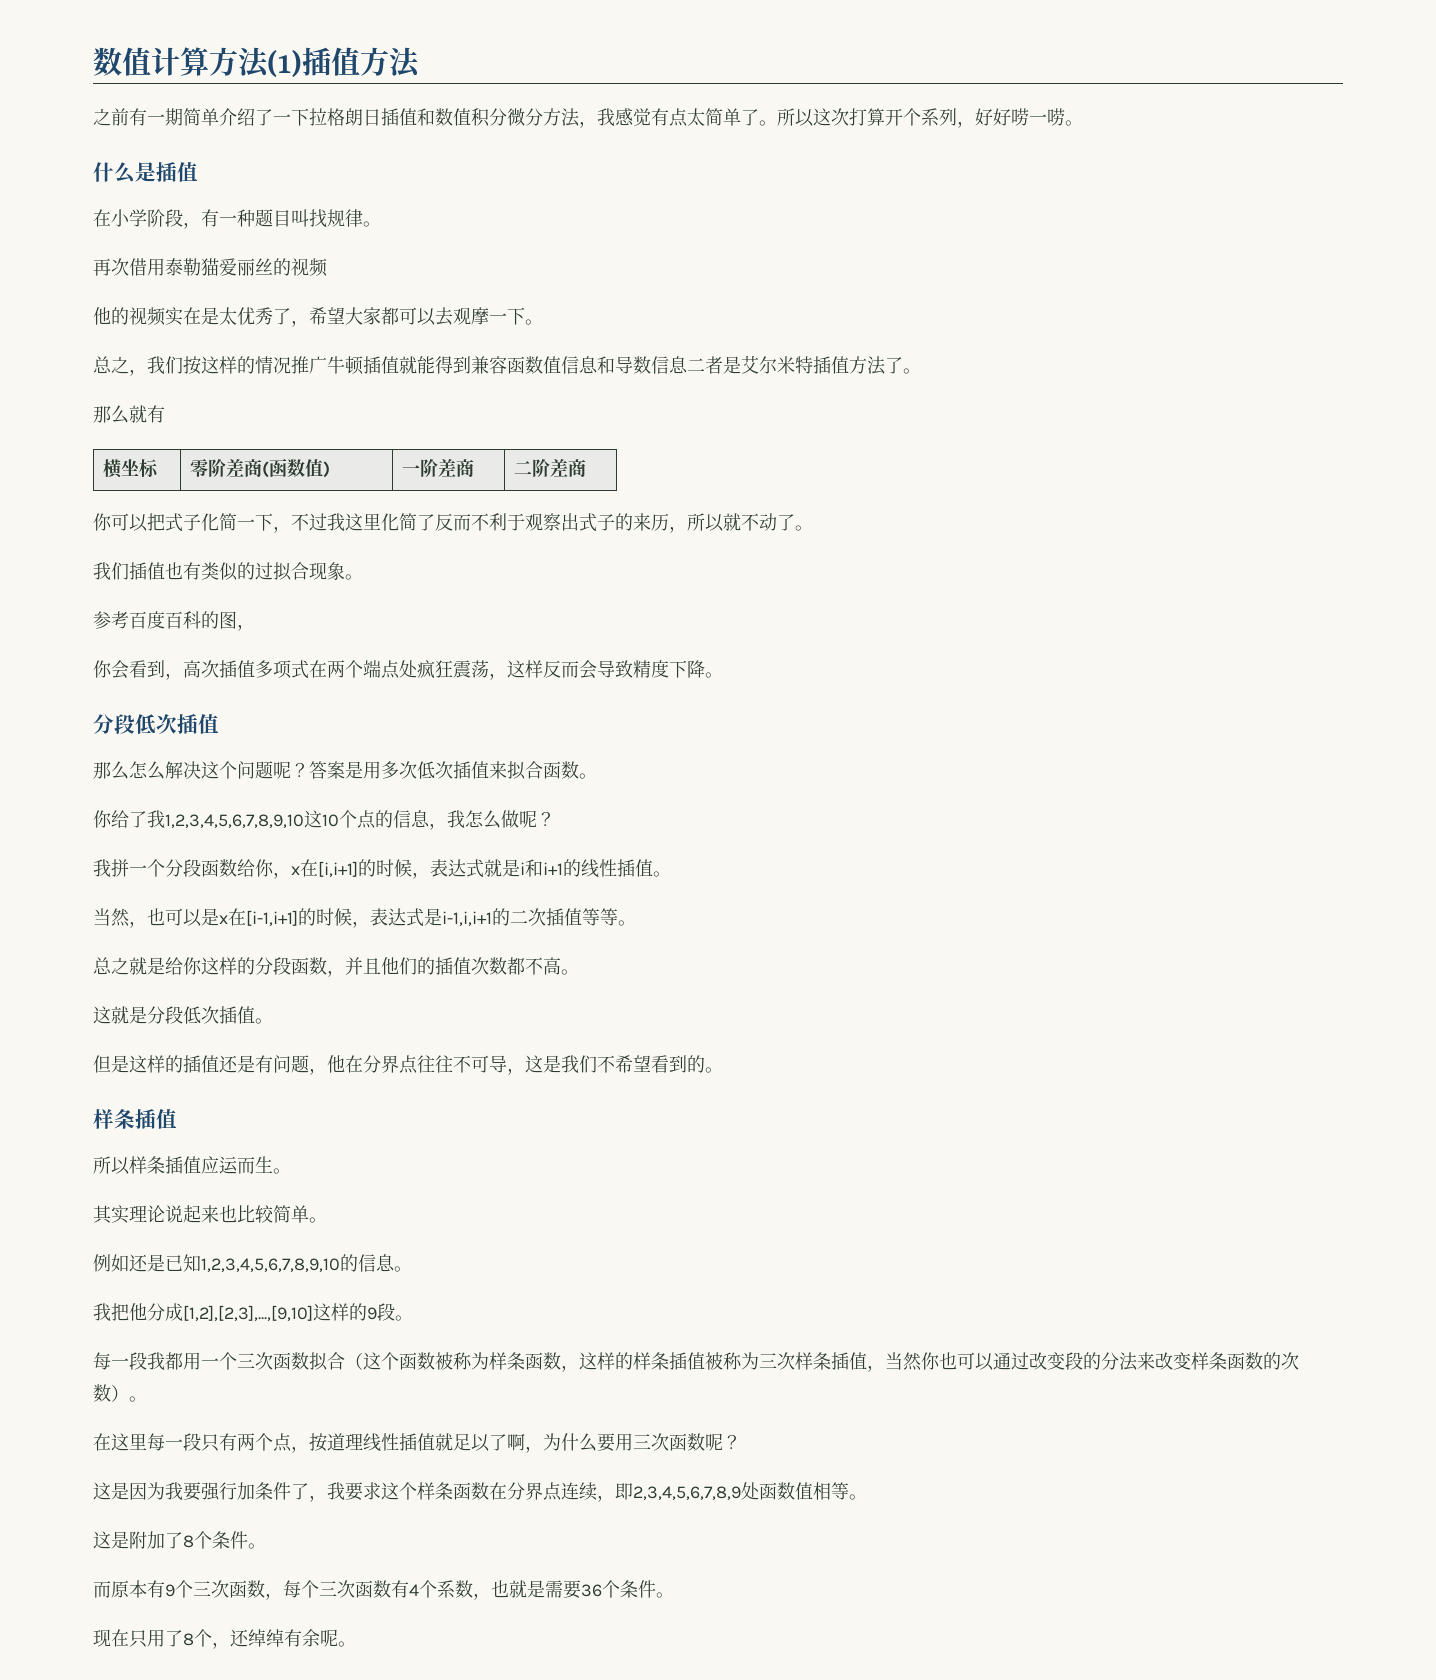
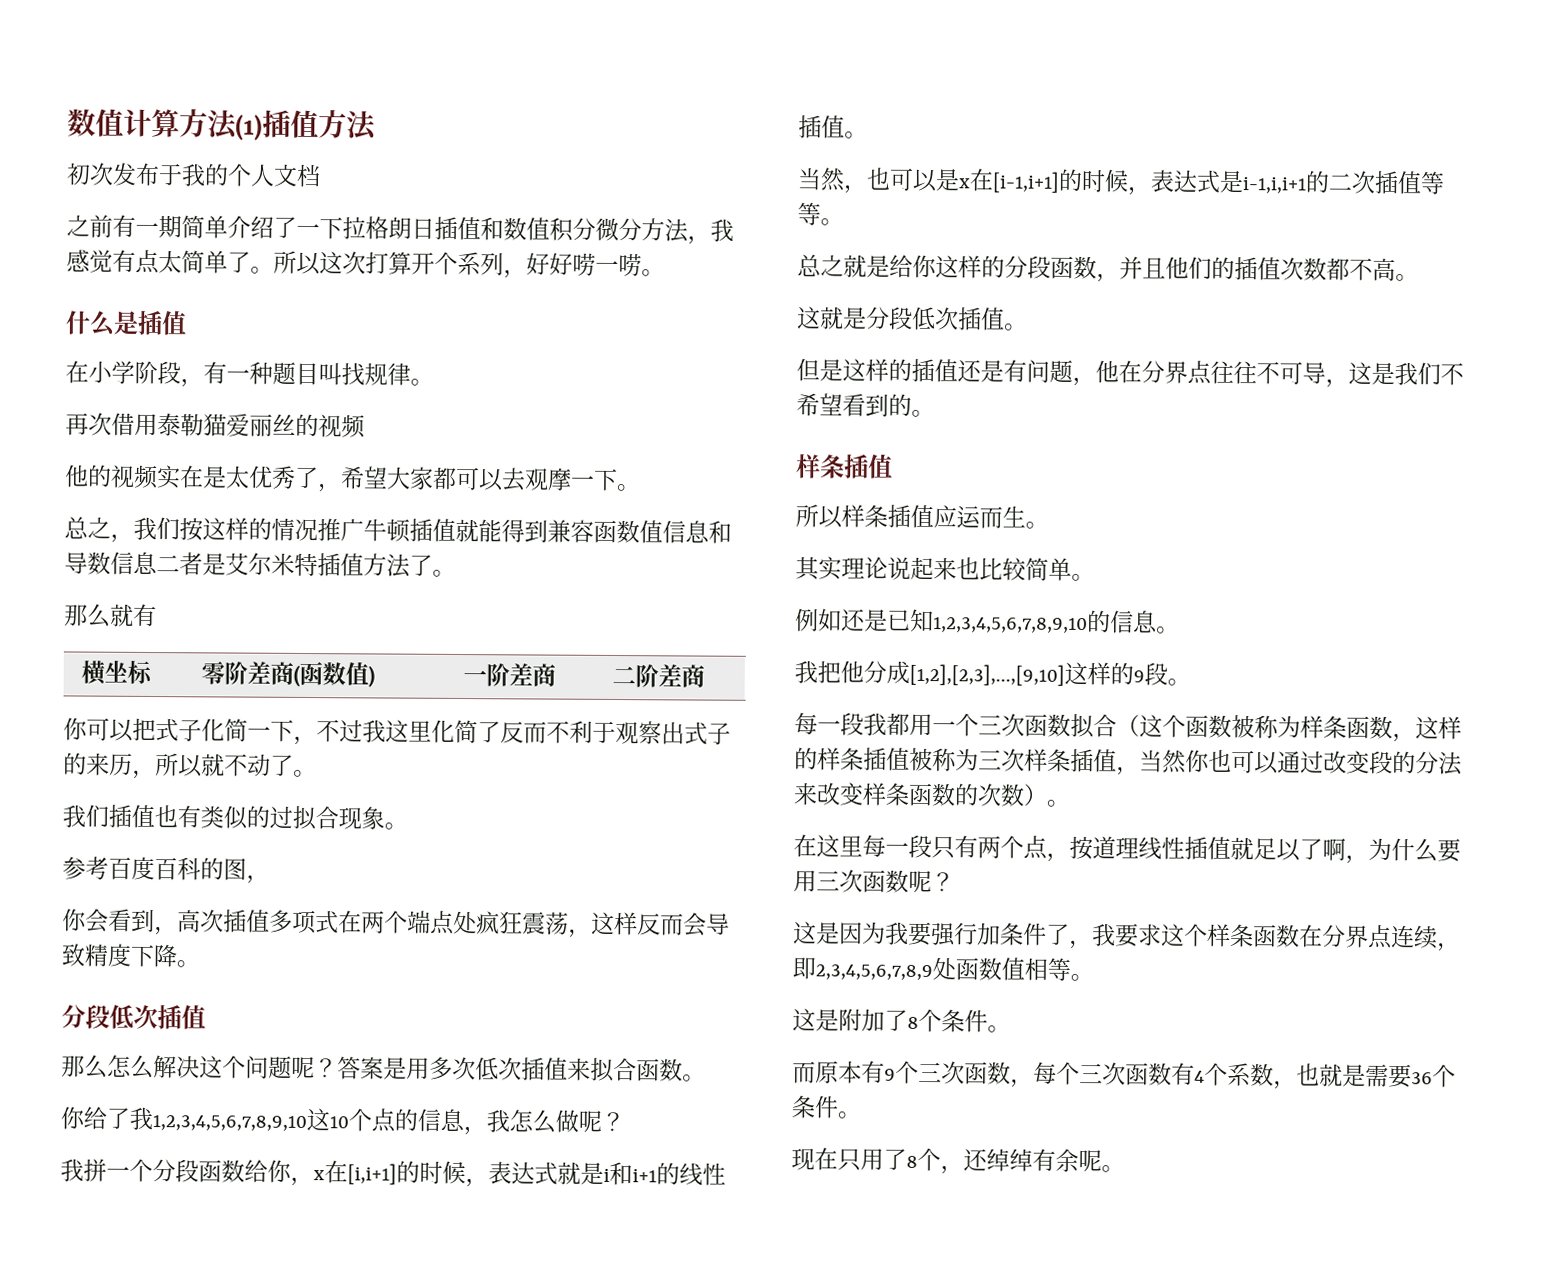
+ 初次发布于我的个人文档

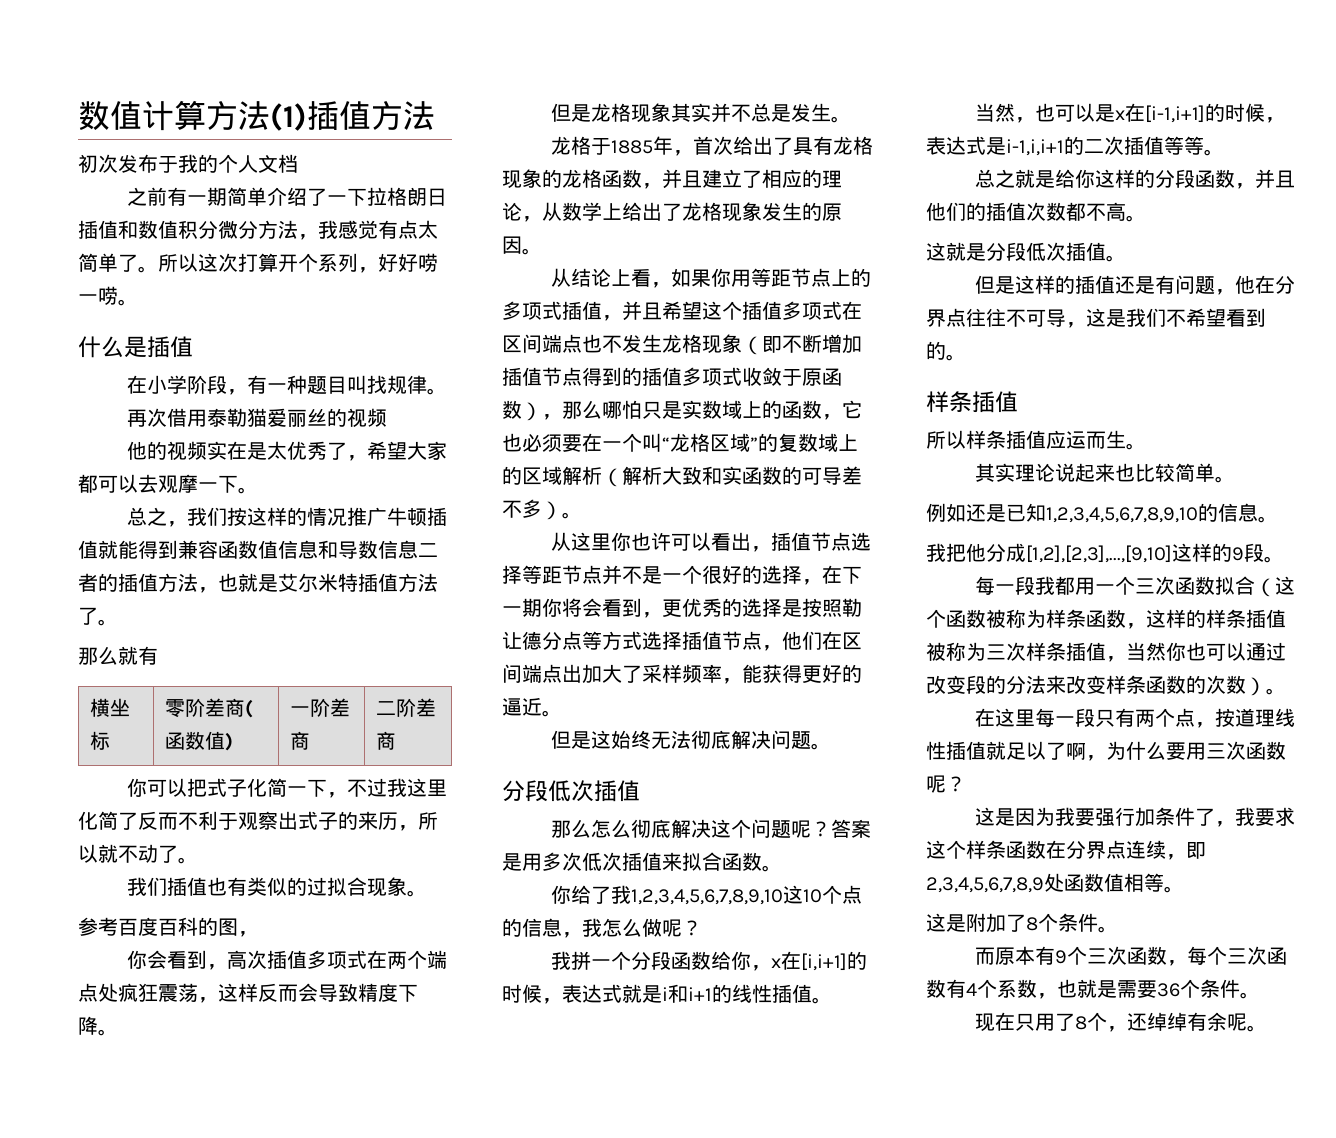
- 总之，我们按这样的情况推广牛顿插值就能得到兼容函数值信息和导数信息二者是艾尔米特插值方法了。
+ 总之，我们按这样的情况推广牛顿插值就能得到兼容函数值信息和导数信息二者的插值方法，也就是艾尔米特插值方法了。
+ 但是龙格现象其实并不总是发生。
+ 龙格于1885年，首次给出了具有龙格现象的龙格函数，并且建立了相应的理论，从数学上给出了龙格现象发生的原因。
+ 从结论上看，如果你用等距节点上的多项式插值，并且希望这个插值多项式在区间端点也不发生龙格现象（即不断增加插值节点得到的插值多项式收敛于原函数），那么哪怕只是实数域上的函数，它也必须要在一个叫“龙格区域”的复数域上的区域解析（解析大致和实函数的可导差不多）。
+ 从这里你也许可以看出，插值节点选择等距节点并不是一个很好的选择，在下一期你将会看到，更优秀的选择是按照勒让德分点等方式选择插值节点，他们在区间端点出加大了采样频率，能获得更好的逼近。
+ 但是这始终无法彻底解决问题。
- 那么怎么解决这个问题呢？
+ 那么怎么彻底解决这个问题呢？

